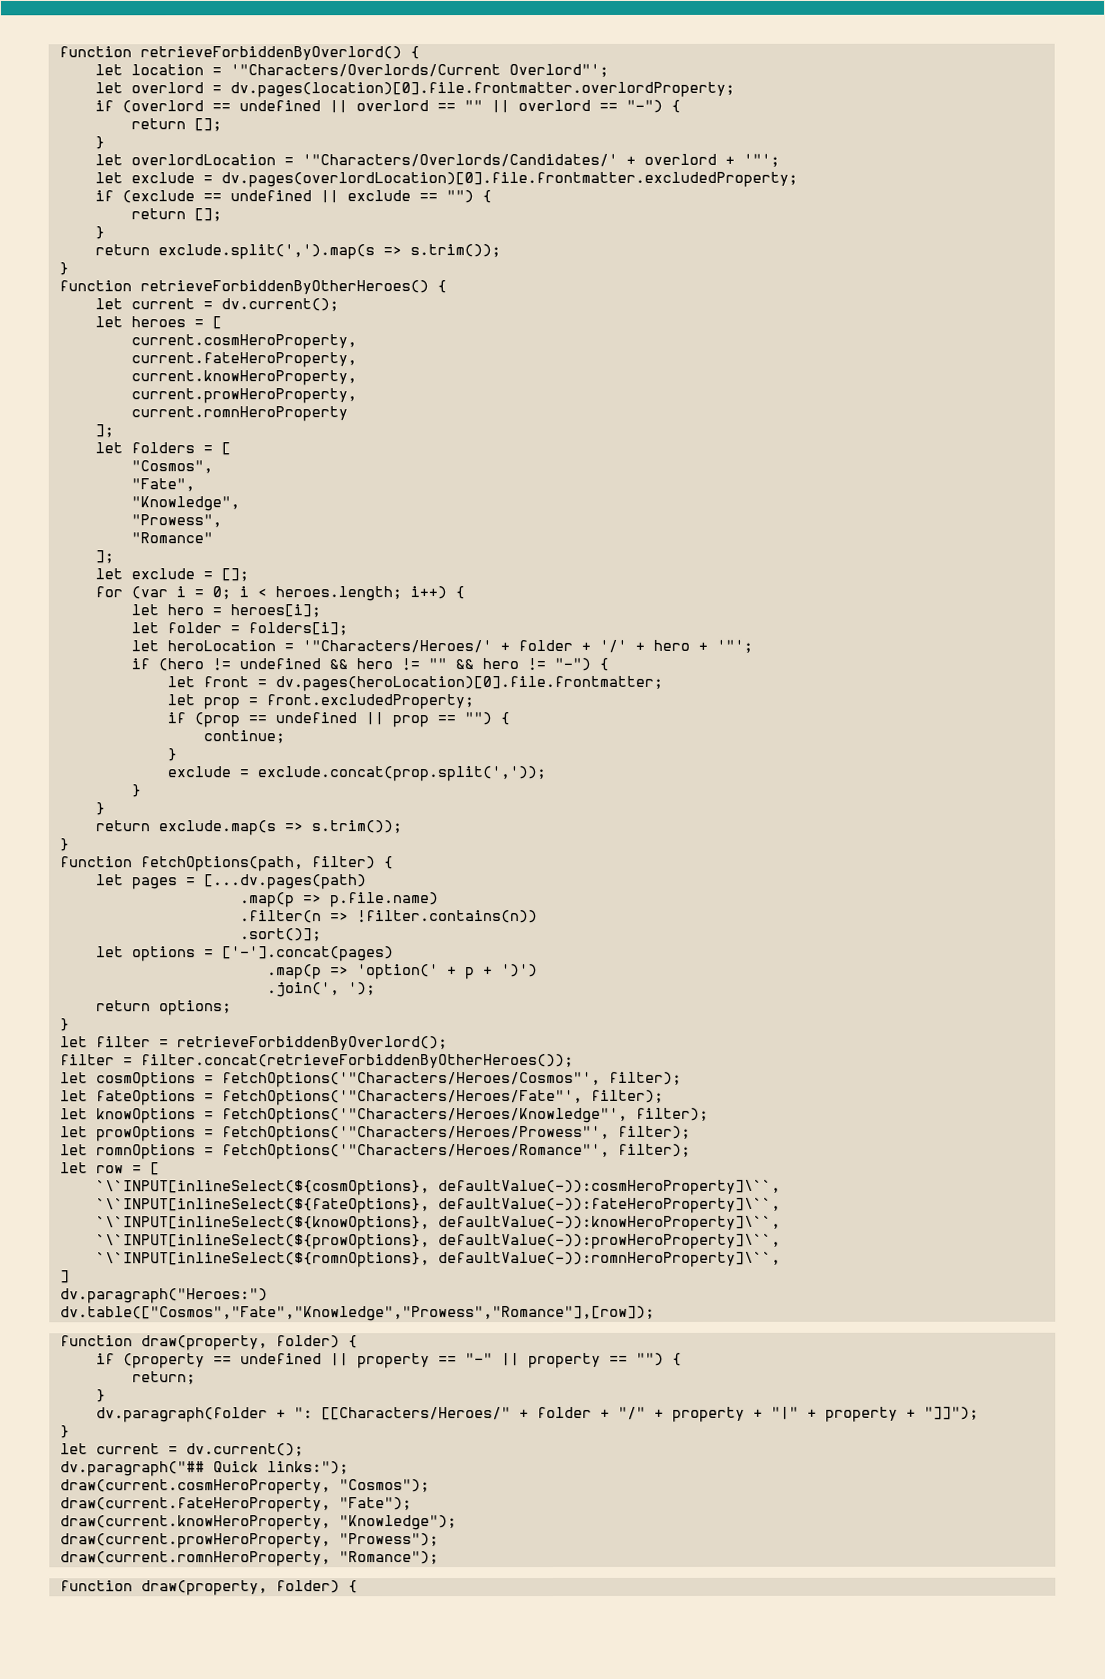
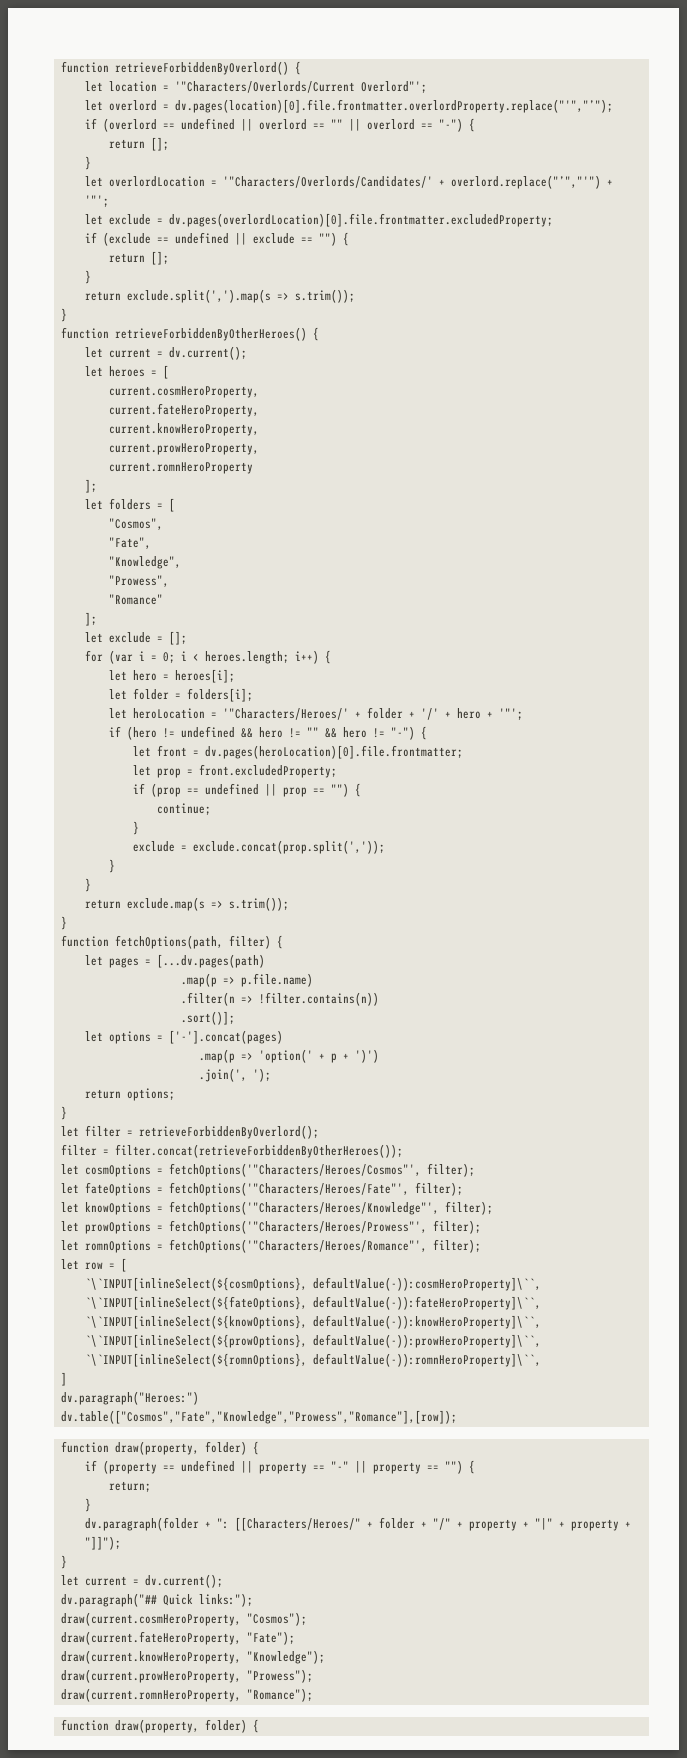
- let overlord = dv.pages(location)[0].file.frontmatter.overlordProperty;
+ let overlord = dv.pages(location)[0].file.frontmatter.overlordProperty.replace("'","’");
- let overlordLocation = '"Characters/Overlords/Candidates/' + overlord + '"';
+ let overlordLocation = '"Characters/Overlords/Candidates/' + overlord.replace("’","'") + '"';

